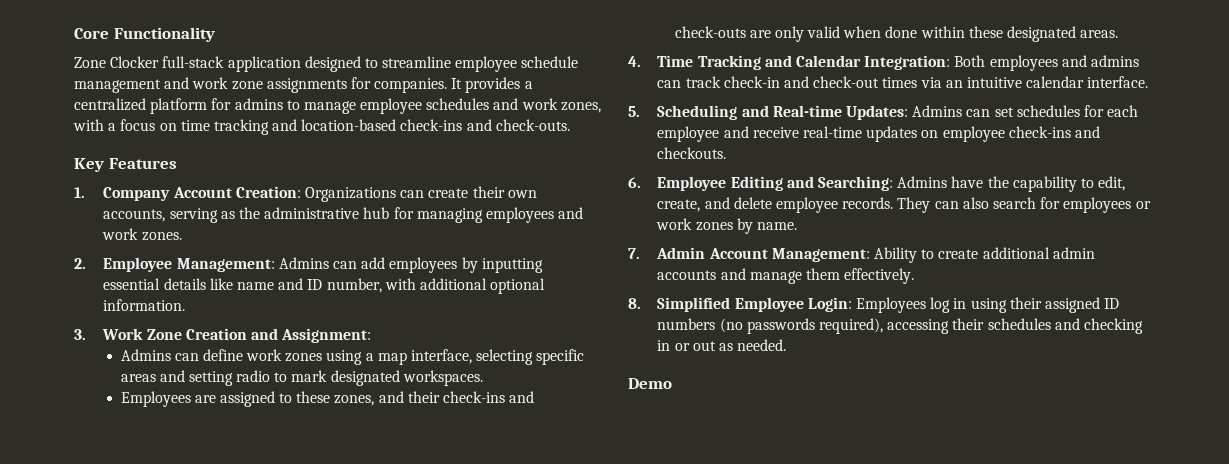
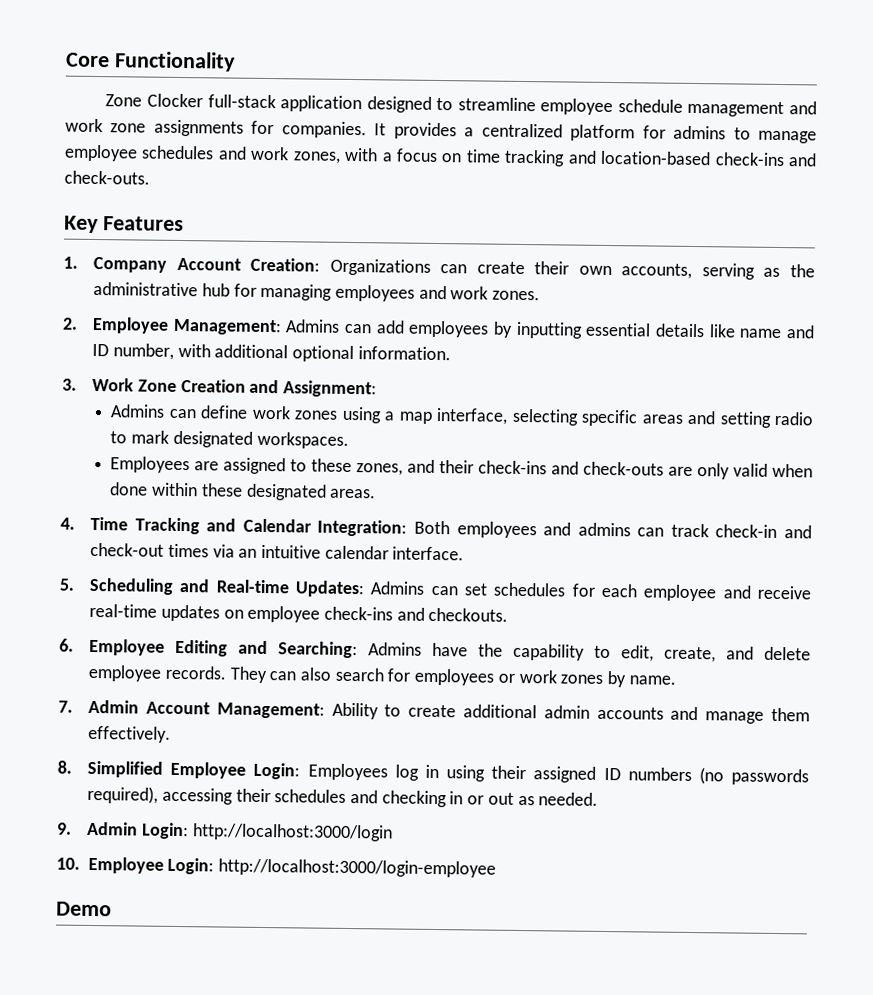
+ 9. Admin Login: http://localhost:3000/login
+ 10. Employee Login: http://localhost:3000/login-employee

